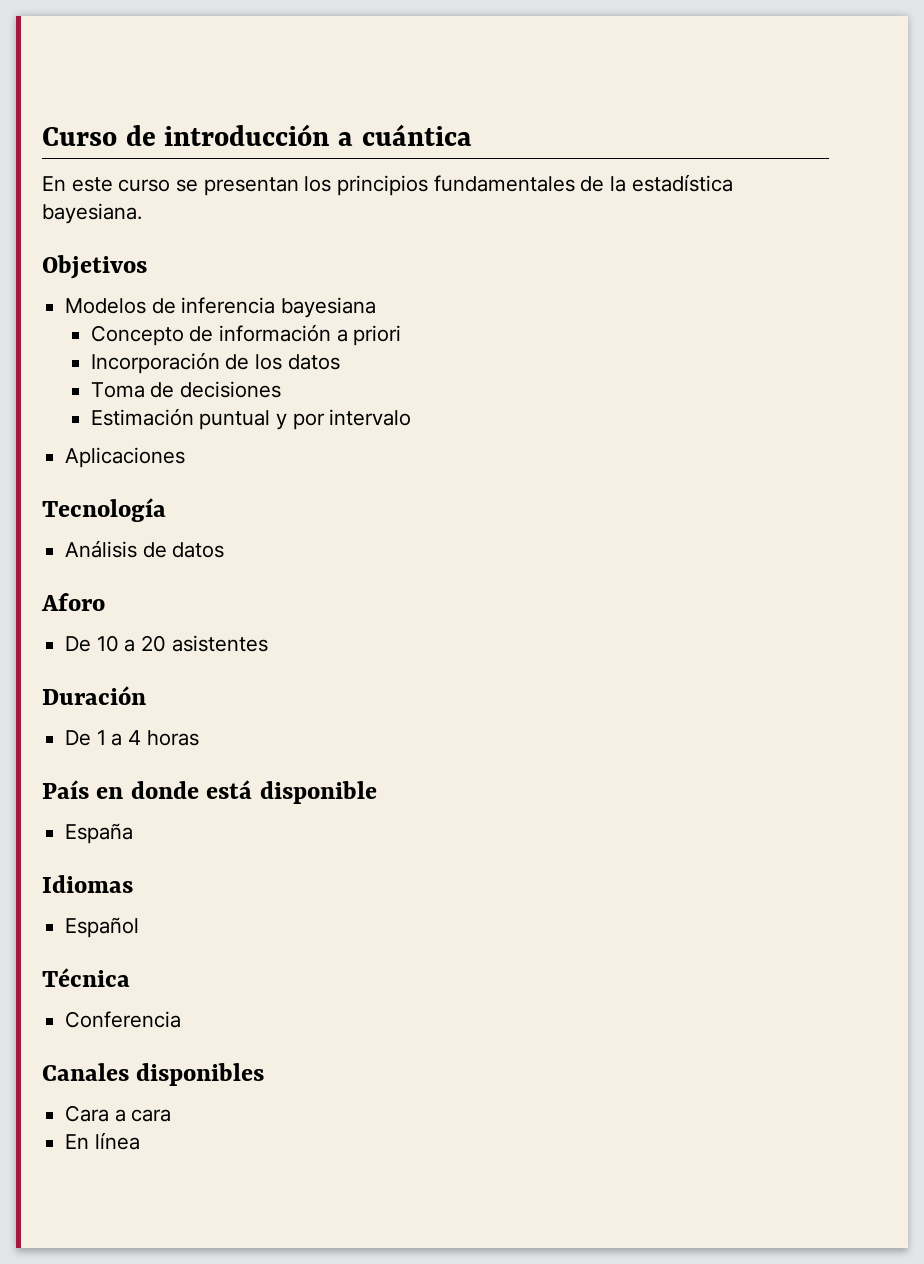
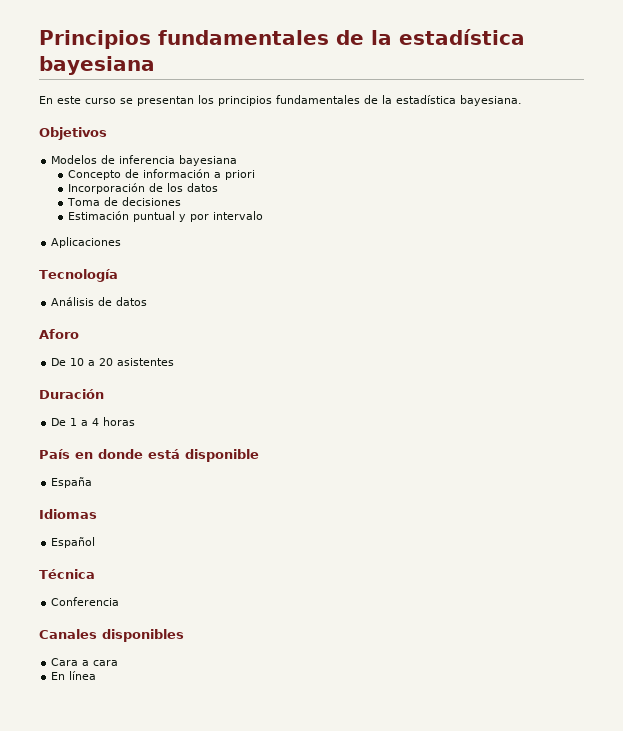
- Curso de introducción a cuántica
+ Principios fundamentales de la estadística bayesiana

